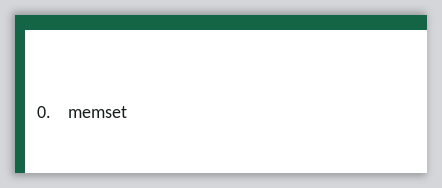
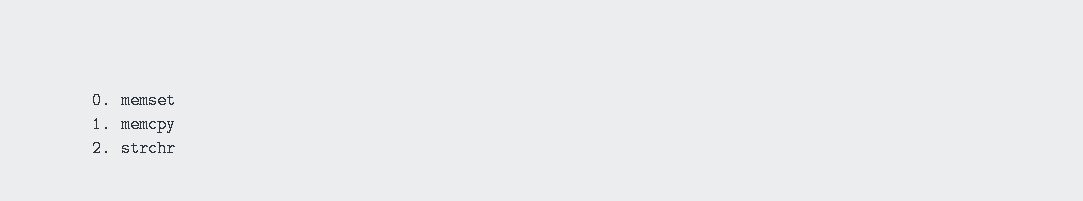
+ 1. memcpy
+ 2. strchr

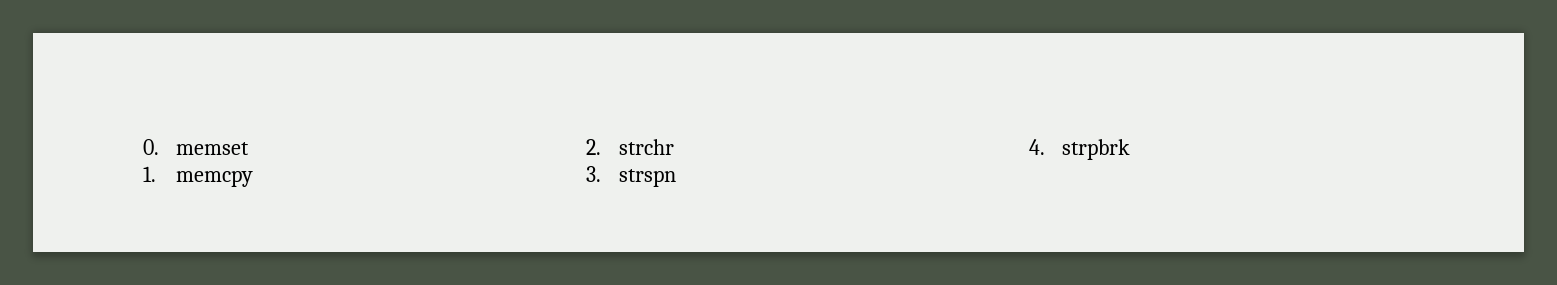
+ 3. strspn
+ 4. strpbrk

